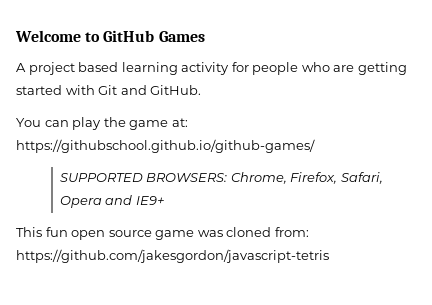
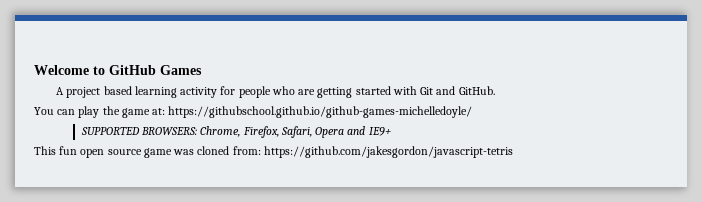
- You can play the game at: https://githubschool.github.io/github-games/
+ You can play the game at: https://githubschool.github.io/github-games-michelledoyle/

